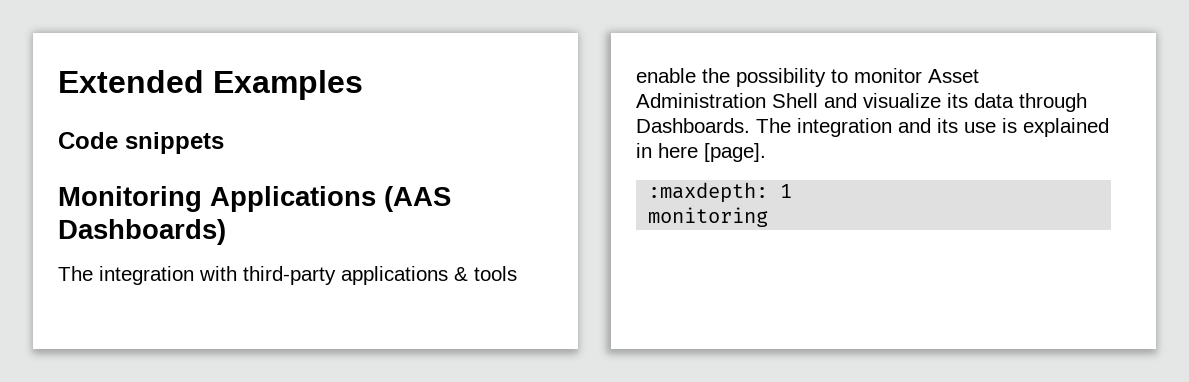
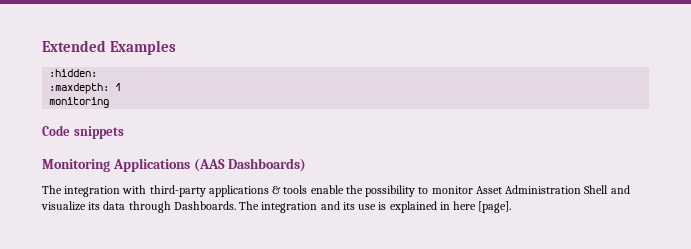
+ :hidden:
+ :maxdepth: 1
+ monitoring
- :maxdepth: 1
- monitoring

